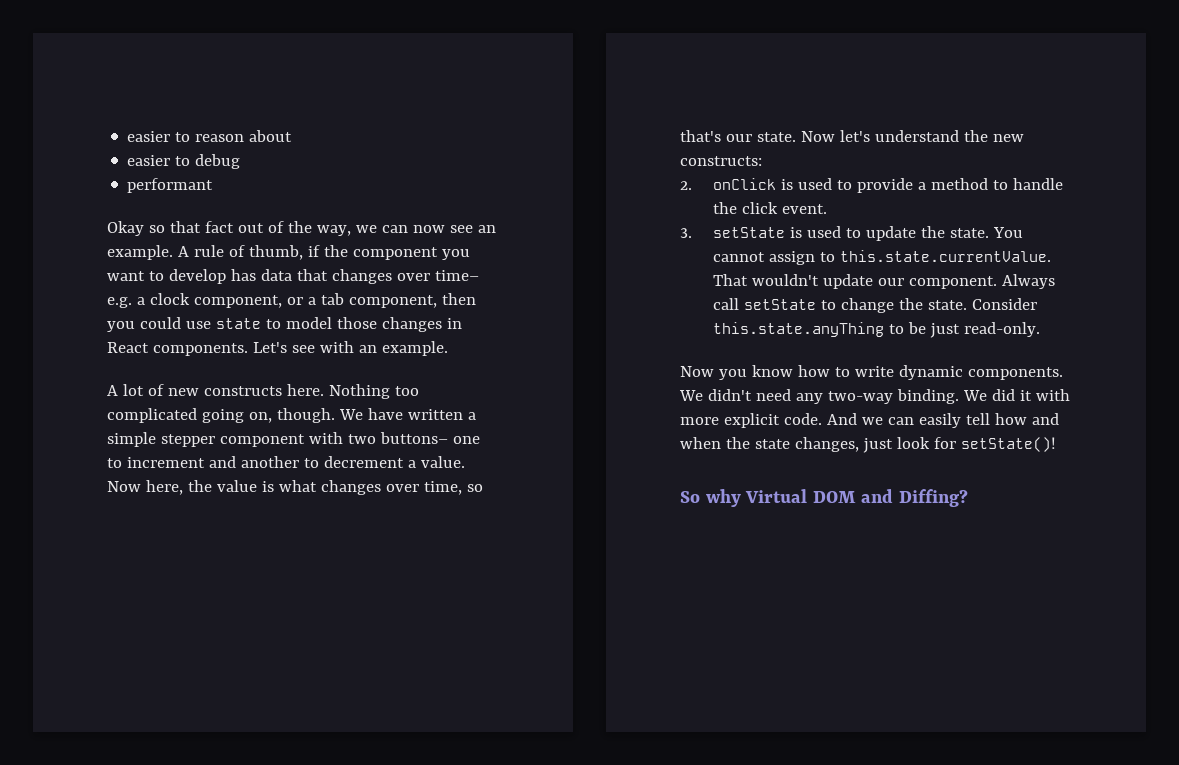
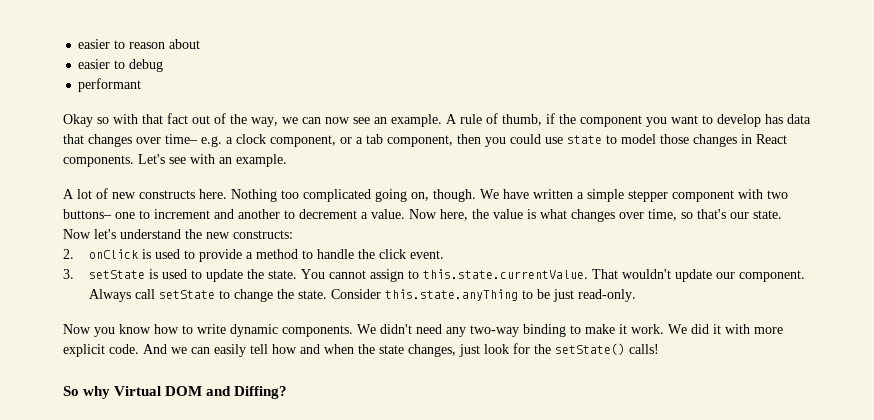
- Okay so that fact out of the way, we can now see an example.
+ Okay so with that fact out of the way, we can now see an example.
- We didn't need any two-way binding.
+ We didn't need any two-way binding to make it work.
- And we can easily tell how and when the state changes, just look for setState()!
+ And we can easily tell how and when the state changes, just look for the setState() calls!

